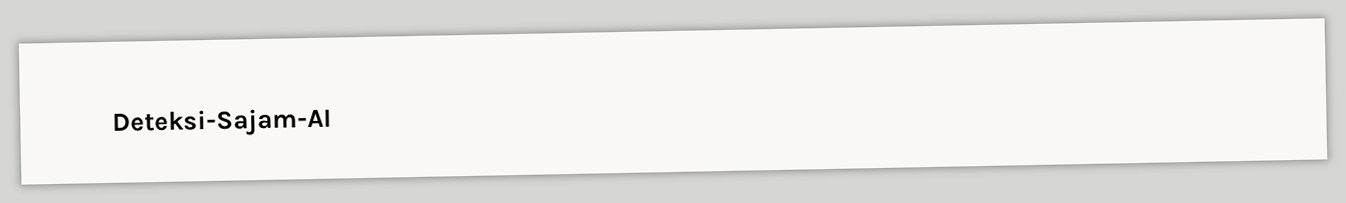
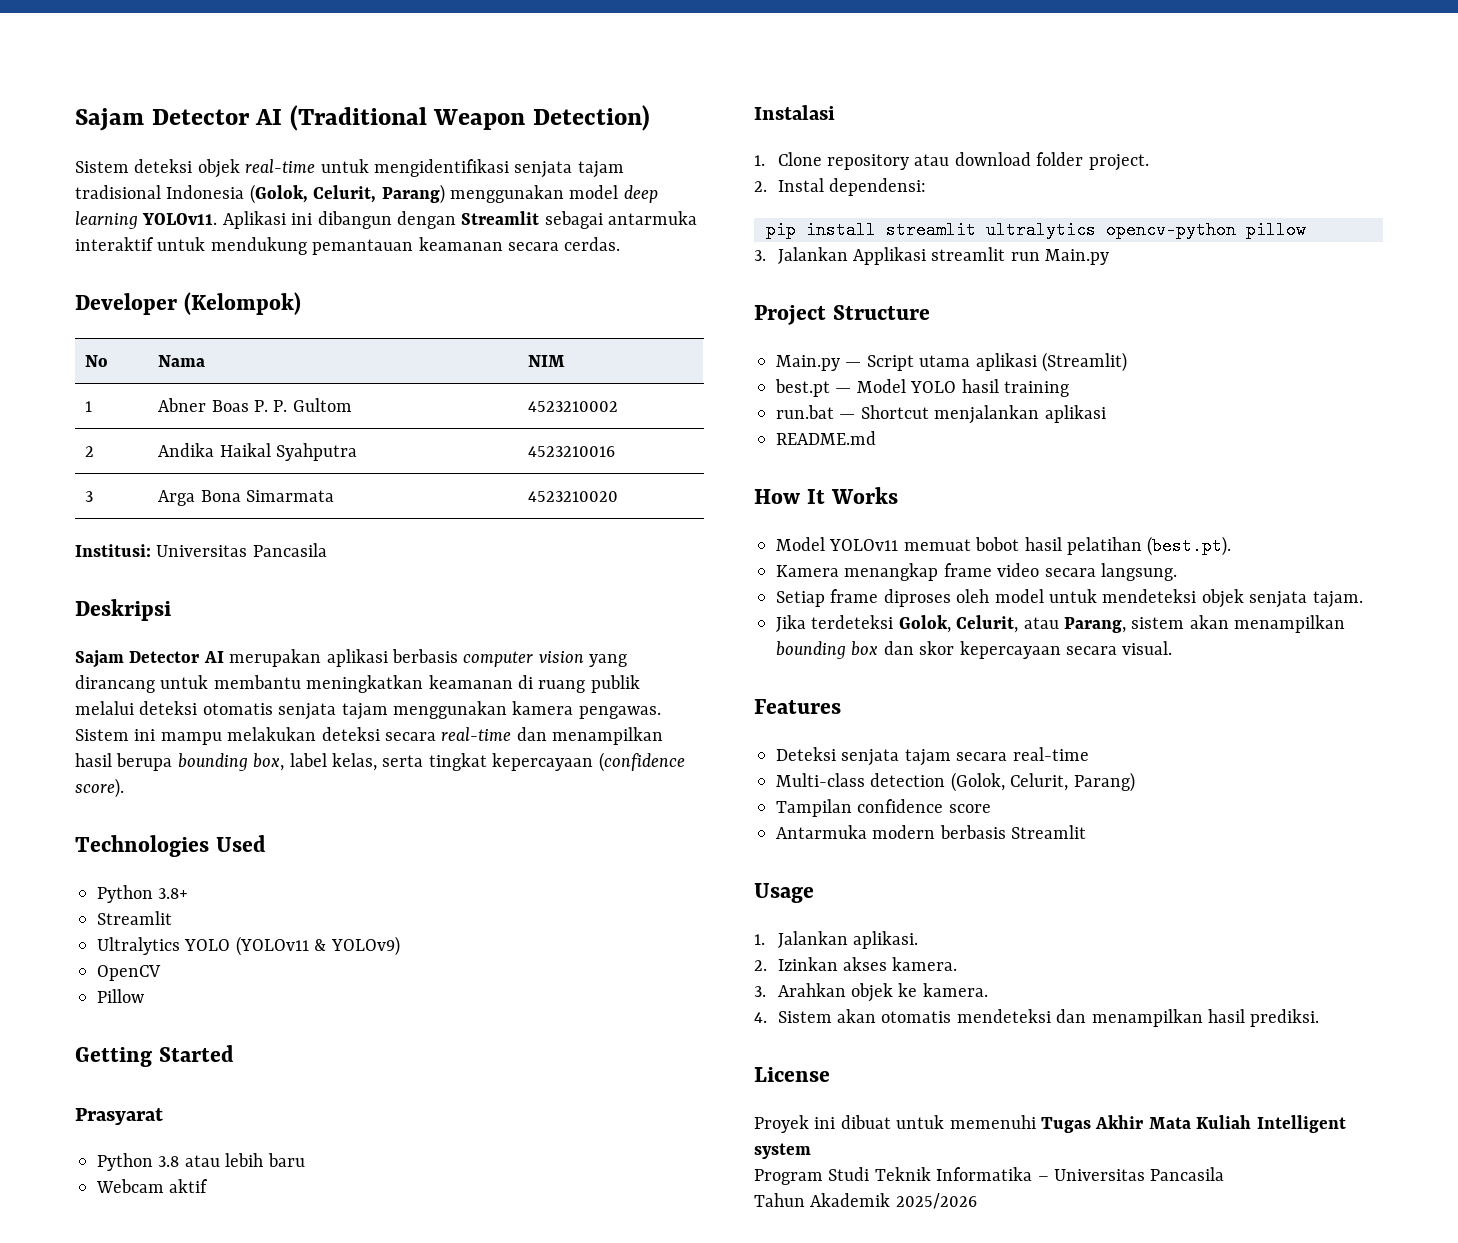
- Deteksi-Sajam-AI
+ Sajam Detector AI (Traditional Weapon Detection)
+ Sistem deteksi objek real-time untuk mengidentifikasi senjata tajam tradisional Indonesia (Golok, Celurit, Parang) menggunakan model deep learning YOLOv11. Aplikasi ini dibangun dengan Streamlit sebagai antarmuka interaktif untuk mendukung pemantauan keamanan secara cerdas.
+ Developer (Kelompok)
+ No | Nama | NIM
+ 1 | Abner Boas P. P. Gultom | 4523210002
+ 2 | Andika Haikal Syahputra | 4523210016
+ 3 | Arga Bona Simarmata | 4523210020
+ Institusi: Universitas Pancasila
+ Deskripsi
+ Sajam Detector AI merupakan aplikasi berbasis computer vision yang dirancang untuk membantu meningkatkan keamanan di ruang publik melalui deteksi otomatis senjata tajam menggunakan kamera pengawas. Sistem ini mampu melakukan deteksi secara real-time dan menampilkan hasil berupa bounding box, label kelas, serta tingkat kepercayaan (confidence score).
+ Technologies Used
+ Python 3.8+
+ Streamlit
+ Ultralytics YOLO (YOLOv11 & YOLOv9)
+ OpenCV
+ Pillow
+ Getting Started
+ Prasyarat
+ Python 3.8 atau lebih baru
+ Webcam aktif
+ Instalasi
+ 1. Clone repository atau download folder project.
+ 2. Instal dependensi:
+ pip install streamlit ultralytics opencv-python pillow
+ 3. Jalankan Applikasi streamlit run Main.py
+ Project Structure
+ Main.py — Script utama aplikasi (Streamlit)
+ best.pt — Model YOLO hasil training
+ run.bat — Shortcut menjalankan aplikasi
+ README.md
+ How It Works
+ Model YOLOv11 memuat bobot hasil pelatihan (best.pt).
+ Kamera menangkap frame video secara langsung.
+ Setiap frame diproses oleh model untuk mendeteksi objek senjata tajam.
+ Jika terdeteksi Golok, Celurit, atau Parang, sistem akan menampilkan bounding box dan skor kepercayaan secara visual.
+ Features
+ Deteksi senjata tajam secara real-time
+ Multi-class detection (Golok, Celurit, Parang)
+ Tampilan confidence score
+ Antarmuka modern berbasis Streamlit
+ Usage
+ 1. Jalankan aplikasi.
+ 2. Izinkan akses kamera.
+ 3. Arahkan objek ke kamera.
+ 4. Sistem akan otomatis mendeteksi dan menampilkan hasil prediksi.
+ License
+ Proyek ini dibuat untuk memenuhi Tugas Akhir Mata Kuliah Intelligent system
+ Program Studi Teknik Informatika – Universitas Pancasila
+ Tahun Akademik 2025/2026

